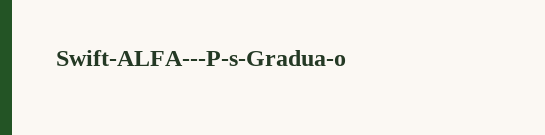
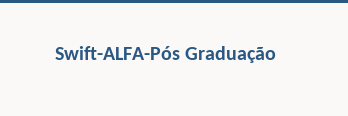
- Swift-ALFA---P-s-Gradua-o
+ Swift-ALFA-Pós Graduação

